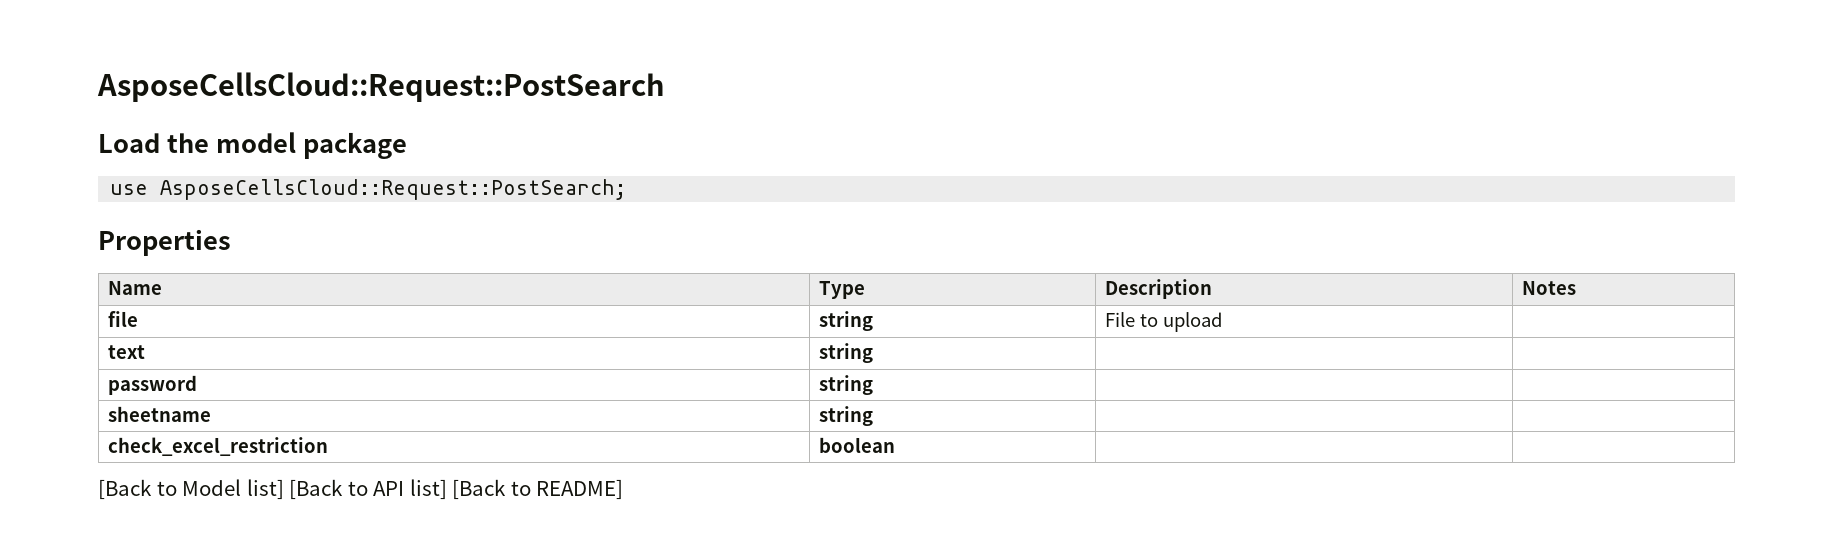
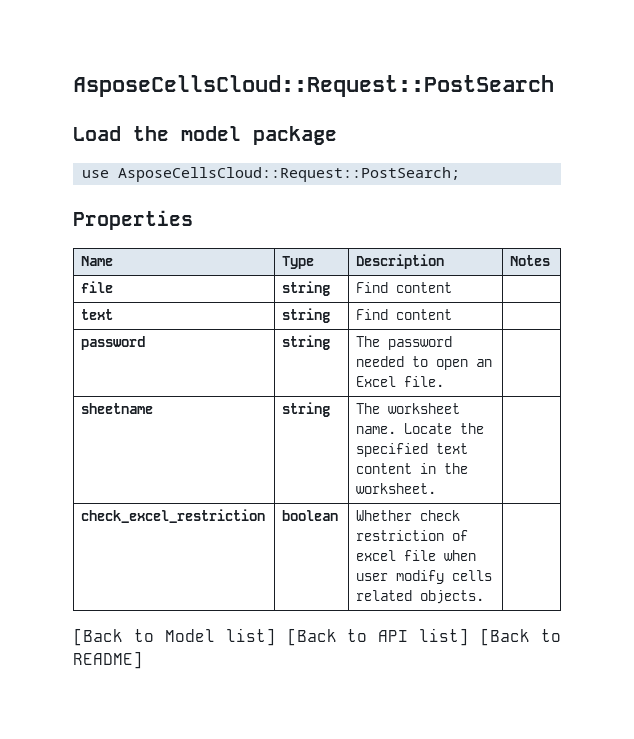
- file | string | File to upload |
+ file | string | Find content |
- text | string | |
+ text | string | Find content |
- password | string | |
- sheetname | string | |
- check_excel_restriction | boolean | |
+ password | string | The password needed to open an Excel file. |
+ sheetname | string | The worksheet name. Locate the specified text content in the worksheet. |
+ check_excel_restriction | boolean | Whether check restriction of excel file when user modify cells related objects. |

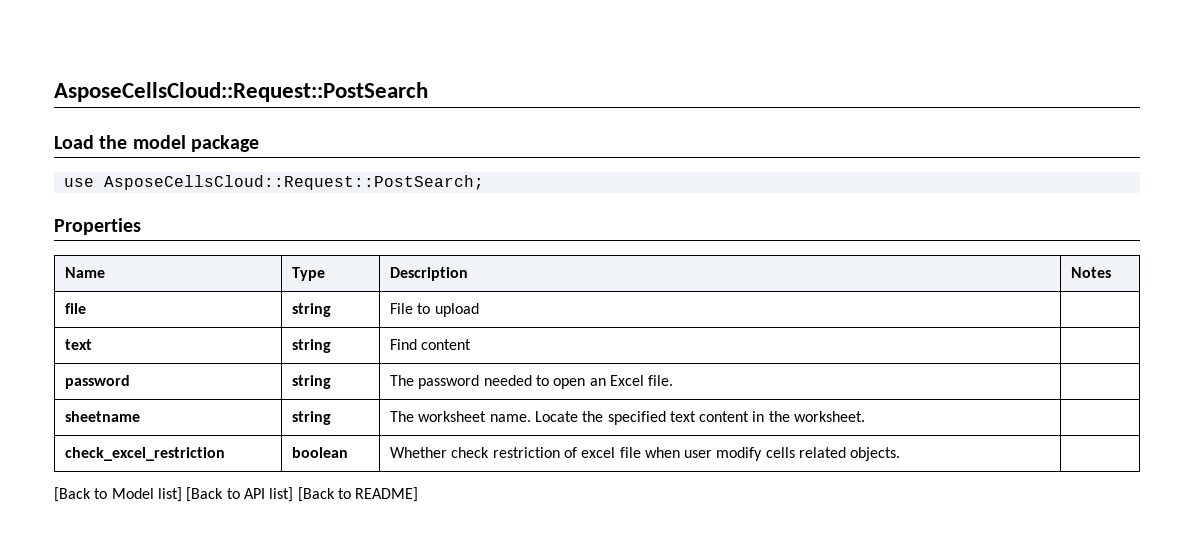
- file | string | Find content |
+ file | string | File to upload |

